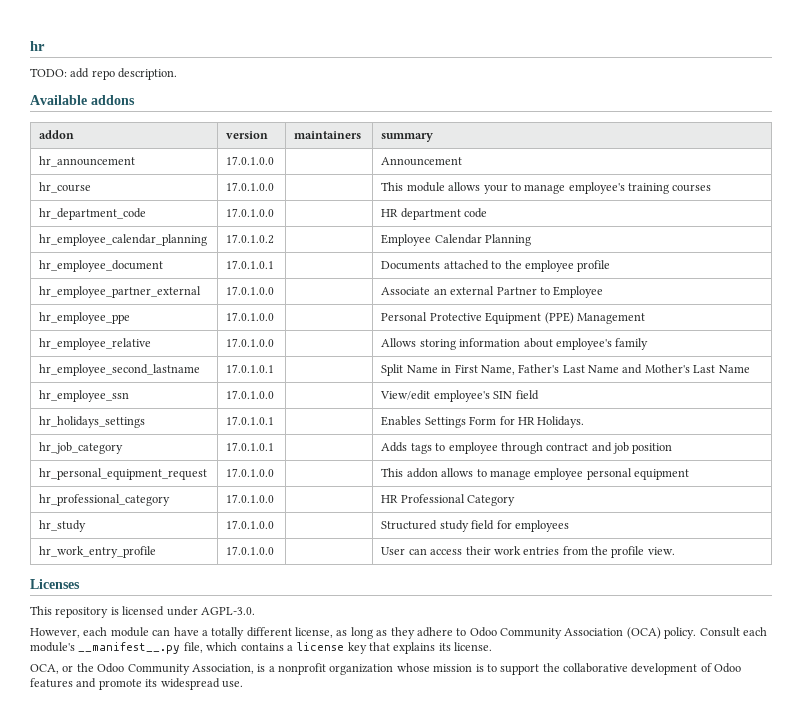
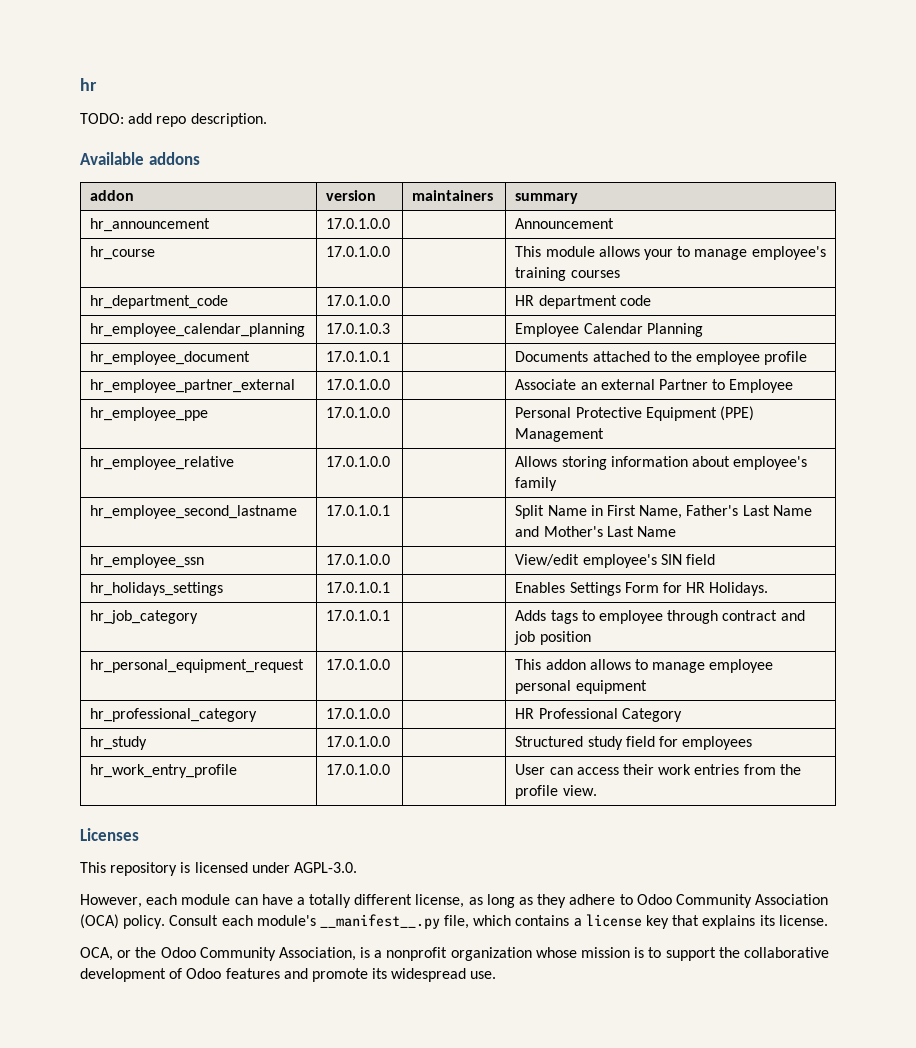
- hr_employee_calendar_planning | 17.0.1.0.2 | | Employee Calendar Planning
+ hr_employee_calendar_planning | 17.0.1.0.3 | | Employee Calendar Planning

